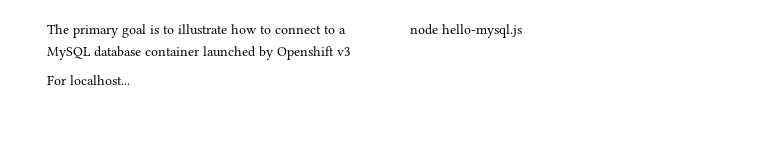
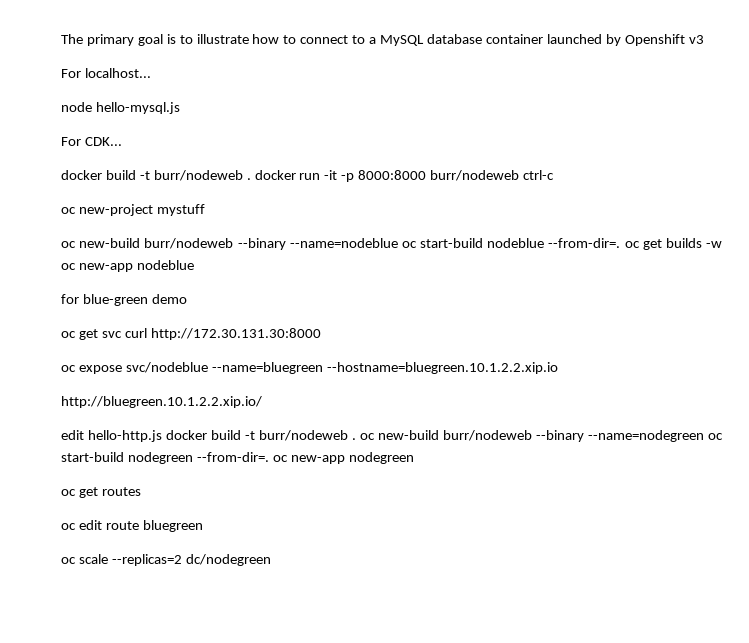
+ For CDK...
+ docker build -t burr/nodeweb . docker run -it -p 8000:8000 burr/nodeweb ctrl-c
+ oc new-project mystuff
+ oc new-build burr/nodeweb --binary --name=nodeblue oc start-build nodeblue --from-dir=. oc get builds -w oc new-app nodeblue
+ for blue-green demo
+ oc get svc curl http://172.30.131.30:8000
+ oc expose svc/nodeblue --name=bluegreen --hostname=bluegreen.10.1.2.2.xip.io
+ http://bluegreen.10.1.2.2.xip.io/
+ edit hello-http.js docker build -t burr/nodeweb . oc new-build burr/nodeweb --binary --name=nodegreen oc start-build nodegreen --from-dir=. oc new-app nodegreen
+ oc get routes
+ oc edit route bluegreen
+ oc scale --replicas=2 dc/nodegreen

